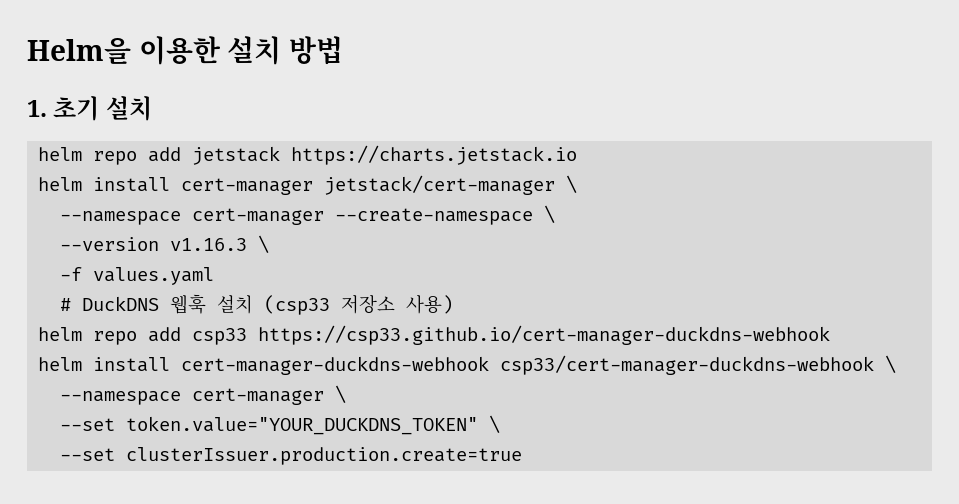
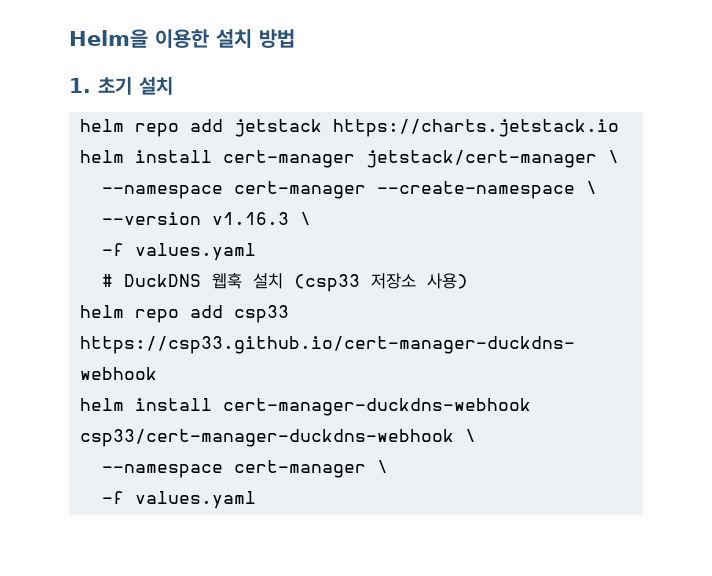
  --namespace cert-manager \
- --set token.value="YOUR_DUCKDNS_TOKEN" \
- --set clusterIssuer.production.create=true
+ -f values.yaml

